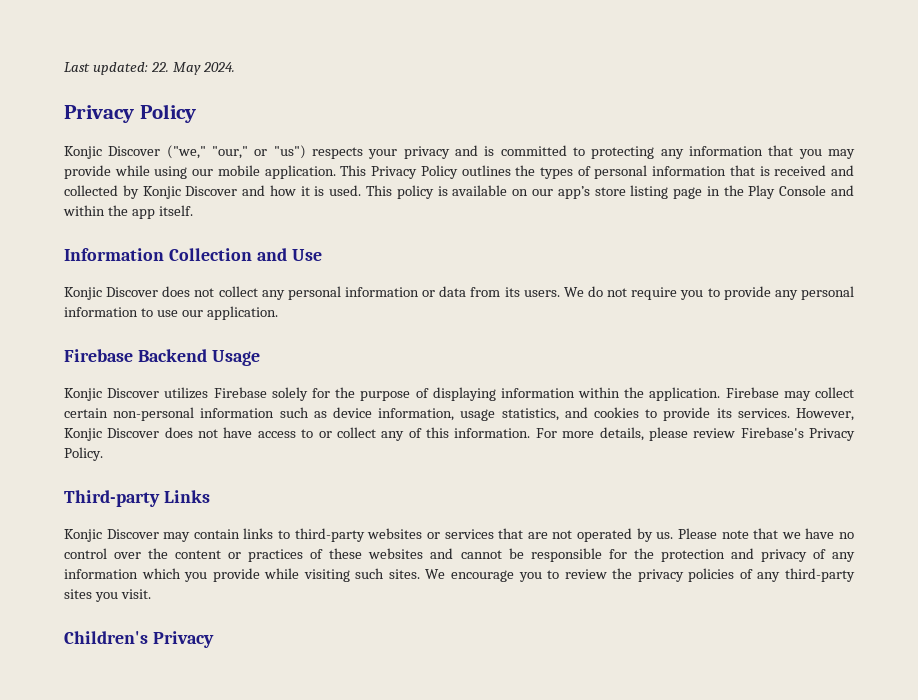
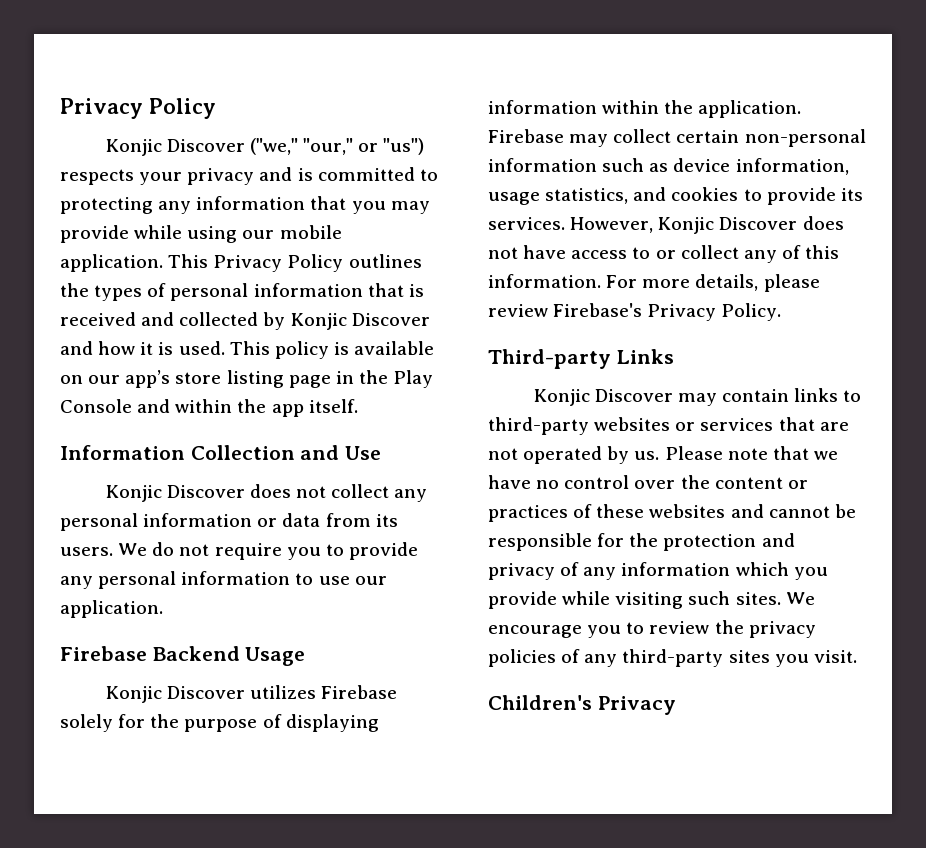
- Last updated: 22. May 2024.

